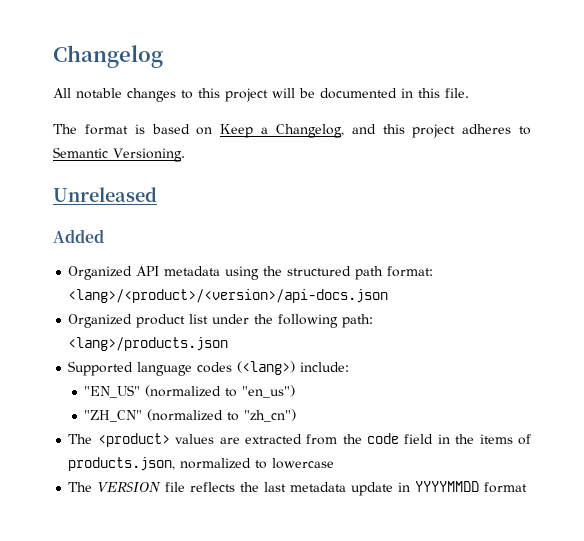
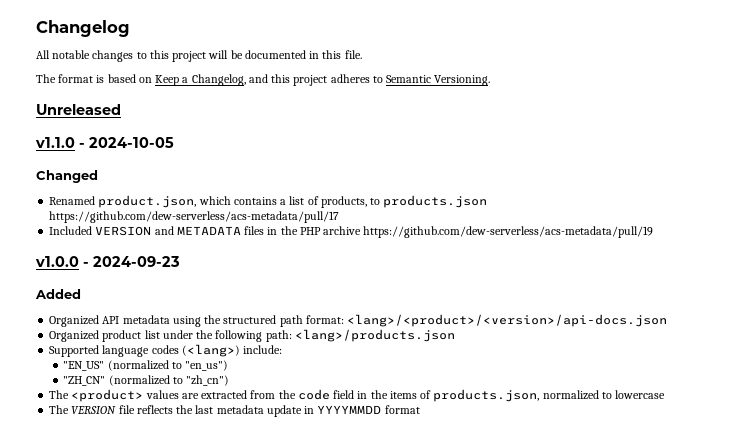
+ v1.1.0 - 2024-10-05
+ Changed
+ Renamed product.json, which contains a list of products, to products.json https://github.com/dew-serverless/acs-metadata/pull/17
+ Included VERSION and METADATA files in the PHP archive https://github.com/dew-serverless/acs-metadata/pull/19
+ v1.0.0 - 2024-09-23

